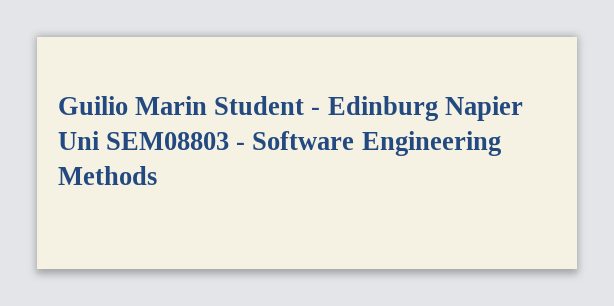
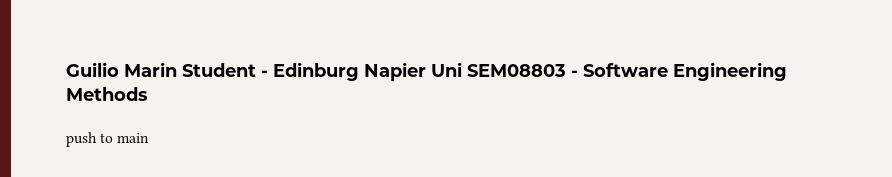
+ push to main

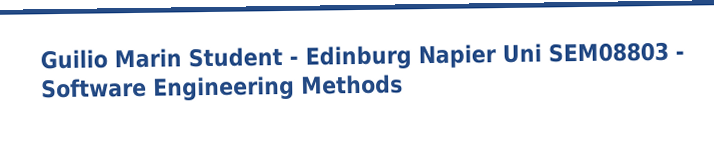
- push to main

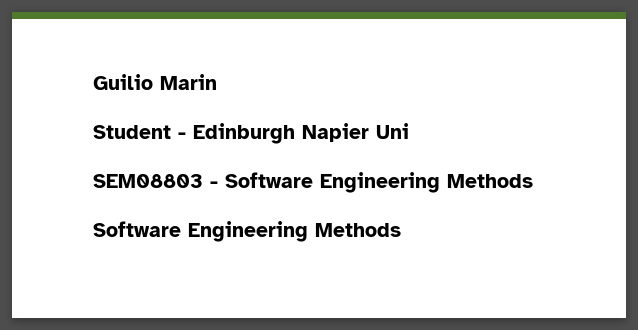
- Guilio Marin Student - Edinburg Napier Uni SEM08803 - Software Engineering Methods
+ Guilio Marin
+ Student - Edinburgh Napier Uni
+ SEM08803 - Software Engineering Methods
+ Software Engineering Methods

